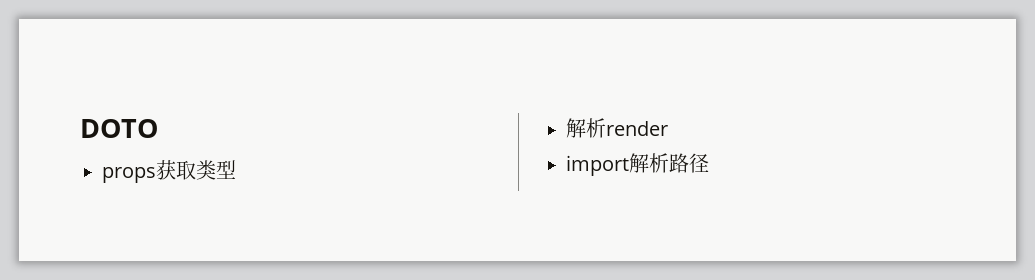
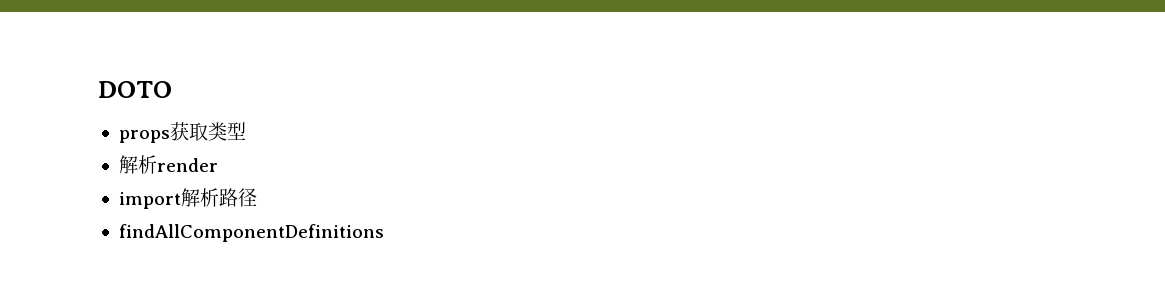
+ findAllComponentDefinitions

